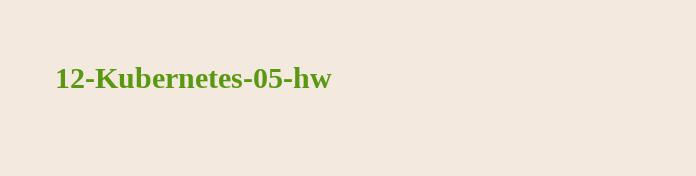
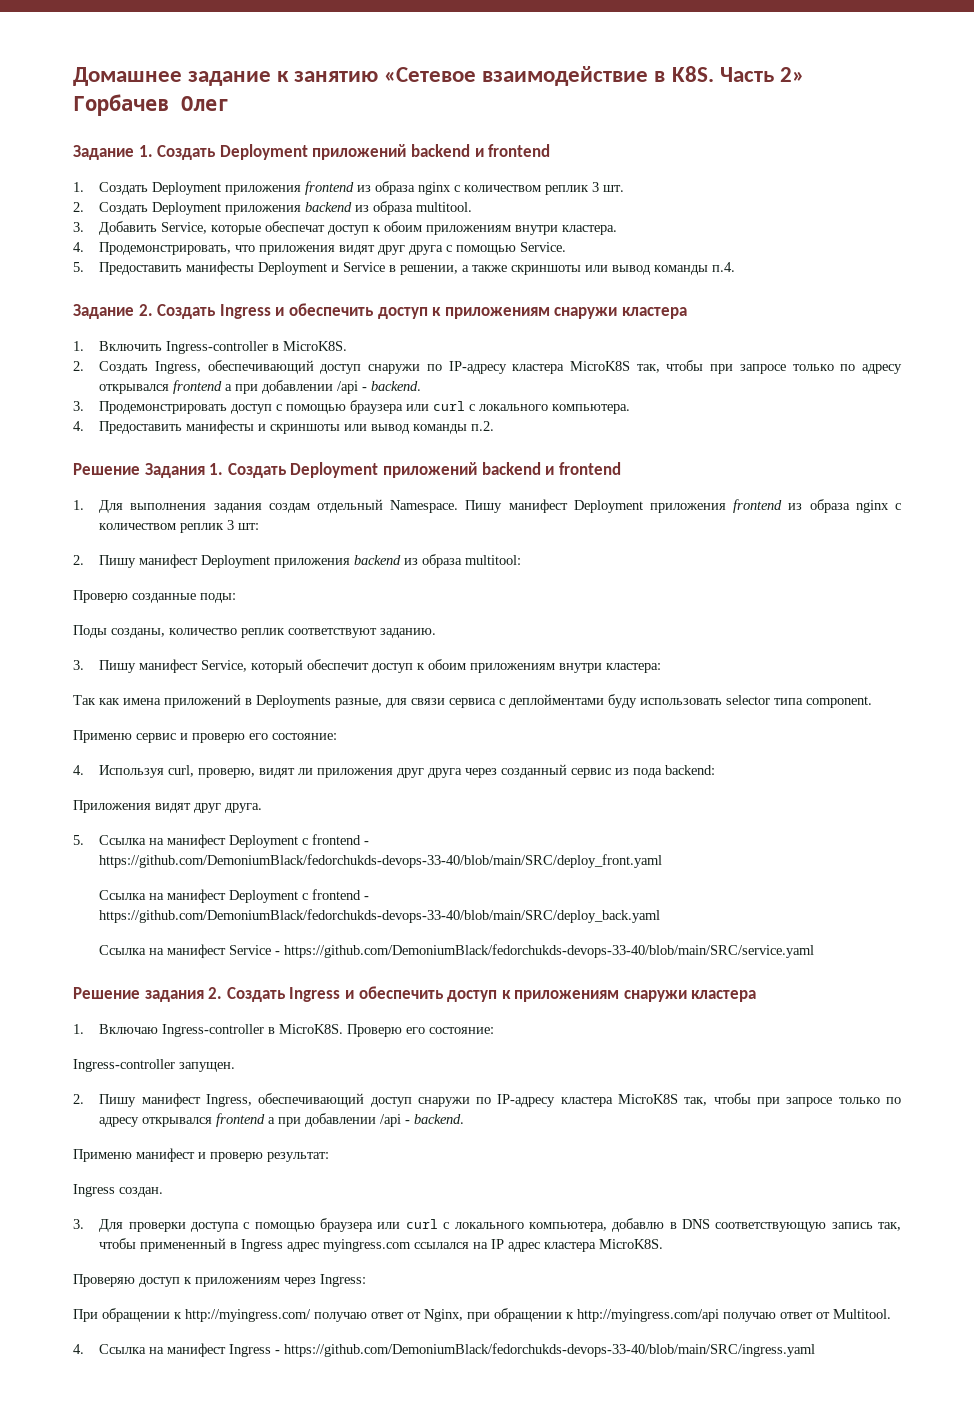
- 12-Kubernetes-05-hw
+ Домашнее задание к занятию «Сетевое взаимодействие в K8S. Часть 2» Горбачев Олег
+ Задание 1. Создать Deployment приложений backend и frontend
+ 1. Создать Deployment приложения frontend из образа nginx с количеством реплик 3 шт.
+ 2. Создать Deployment приложения backend из образа multitool.
+ 3. Добавить Service, которые обеспечат доступ к обоим приложениям внутри кластера.
+ 4. Продемонстрировать, что приложения видят друг друга с помощью Service.
+ 5. Предоставить манифесты Deployment и Service в решении, а также скриншоты или вывод команды п.4.
+ Задание 2. Создать Ingress и обеспечить доступ к приложениям снаружи кластера
+ 1. Включить Ingress-controller в MicroK8S.
+ 2. Создать Ingress, обеспечивающий доступ снаружи по IP-адресу кластера MicroK8S так, чтобы при запросе только по адресу открывался frontend а при добавлении /api - backend.
+ 3. Продемонстрировать доступ с помощью браузера или curl с локального компьютера.
+ 4. Предоставить манифесты и скриншоты или вывод команды п.2.
+ Решение Задания 1. Создать Deployment приложений backend и frontend
+ 1. Для выполнения задания создам отдельный Namespace. Пишу манифест Deployment приложения frontend из образа nginx с количеством реплик 3 шт:
+ 2. Пишу манифест Deployment приложения backend из образа multitool:
+ Проверю созданные поды:
+ Поды созданы, количество реплик соответствуют заданию.
+ 3. Пишу манифест Service, который обеспечит доступ к обоим приложениям внутри кластера:
+ Так как имена приложений в Deployments разные, для связи сервиса с деплойментами буду использовать selector типа component.
+ Применю сервис и проверю его состояние:
+ 4. Используя curl, проверю, видят ли приложения друг друга через созданный сервис из пода backend:
+ Приложения видят друг друга.
+ 5. Ссылка на манифест Deployment c frontend - https://github.com/DemoniumBlack/fedorchukds-devops-33-40/blob/main/SRC/deploy_front.yaml
+ Ссылка на манифест Deployment c frontend - https://github.com/DemoniumBlack/fedorchukds-devops-33-40/blob/main/SRC/deploy_back.yaml
+ Ссылка на манифест Service - https://github.com/DemoniumBlack/fedorchukds-devops-33-40/blob/main/SRC/service.yaml
+ Решение задания 2. Создать Ingress и обеспечить доступ к приложениям снаружи кластера
+ 1. Включаю Ingress-controller в MicroK8S. Проверю его состояние:
+ Ingress-controller запущен.
+ 2. Пишу манифест Ingress, обеспечивающий доступ снаружи по IP-адресу кластера MicroK8S так, чтобы при запросе только по адресу открывался frontend а при добавлении /api - backend.
+ Применю манифест и проверю результат:
+ Ingress создан.
+ 3. Для проверки доступа с помощью браузера или curl с локального компьютера, добавлю в DNS соответствующую запись так, чтобы примененный в Ingress адрес myingress.com ссылался на IP адрес кластера MicroK8S.
+ Проверяю доступ к приложениям через Ingress:
+ При обращении к http://myingress.com/ получаю ответ от Nginx, при обращении к http://myingress.com/api получаю ответ от Multitool.
+ 4. Ссылка на манифест Ingress - https://github.com/DemoniumBlack/fedorchukds-devops-33-40/blob/main/SRC/ingress.yaml

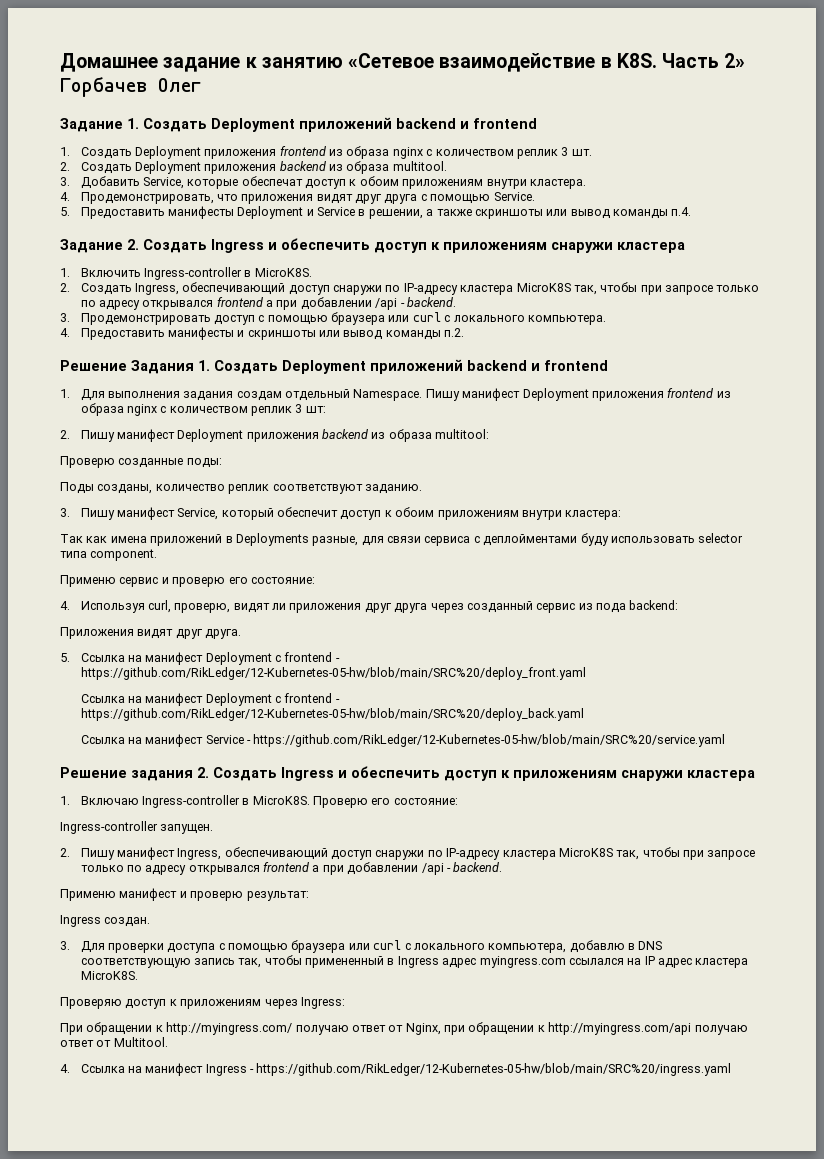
- 5. Ссылка на манифест Deployment c frontend - https://github.com/DemoniumBlack/fedorchukds-devops-33-40/blob/main/SRC/deploy_front.yaml
- Ссылка на манифест Deployment c frontend - https://github.com/DemoniumBlack/fedorchukds-devops-33-40/blob/main/SRC/deploy_back.yaml
+ 5. Ссылка на манифест Deployment c frontend - https://github.com/RikLedger/12-Kubernetes-05-hw/blob/main/SRC%20/deploy_front.yaml
+ Ссылка на манифест Deployment c frontend - https://github.com/RikLedger/12-Kubernetes-05-hw/blob/main/SRC%20/deploy_back.yaml
- Ссылка на манифест Service - https://github.com/DemoniumBlack/fedorchukds-devops-33-40/blob/main/SRC/service.yaml
+ Ссылка на манифест Service - https://github.com/RikLedger/12-Kubernetes-05-hw/blob/main/SRC%20/service.yaml
- 4. Ссылка на манифест Ingress - https://github.com/DemoniumBlack/fedorchukds-devops-33-40/blob/main/SRC/ingress.yaml
+ 4. Ссылка на манифест Ingress - https://github.com/RikLedger/12-Kubernetes-05-hw/blob/main/SRC%20/ingress.yaml

